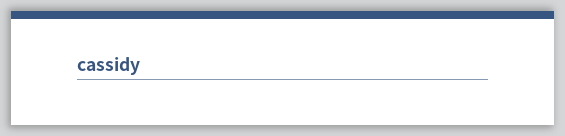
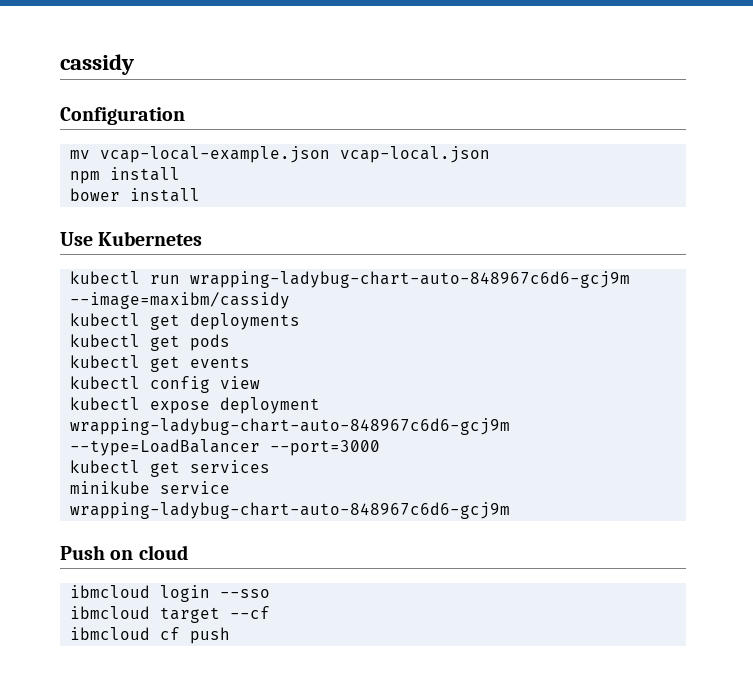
+ Configuration
+ mv vcap-local-example.json vcap-local.json
+ npm install
+ bower install
+ Use Kubernetes
+ kubectl run wrapping-ladybug-chart-auto-848967c6d6-gcj9m --image=maxibm/cassidy
+ kubectl get deployments
+ kubectl get pods
+ kubectl get events
+ kubectl config view
+ kubectl expose deployment wrapping-ladybug-chart-auto-848967c6d6-gcj9m --type=LoadBalancer --port=3000
+ kubectl get services
+ minikube service wrapping-ladybug-chart-auto-848967c6d6-gcj9m
+ Push on cloud
+ ibmcloud login --sso
+ ibmcloud target --cf
+ ibmcloud cf push

